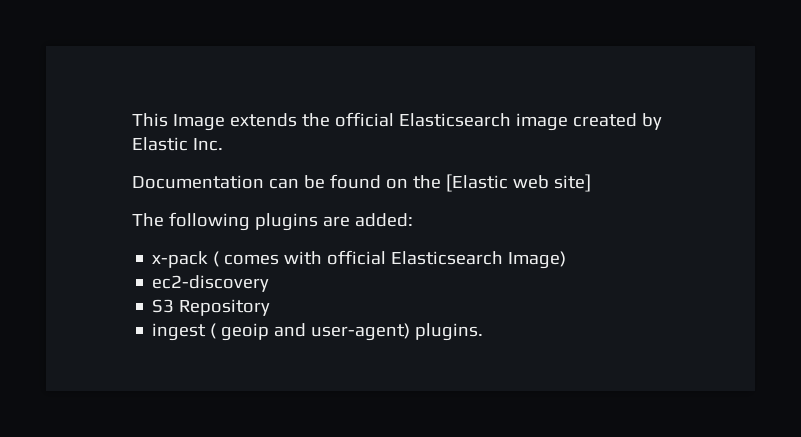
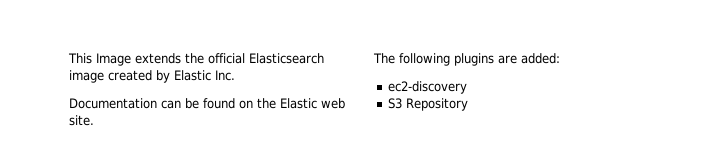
- Documentation can be found on the [Elastic web site]
+ Documentation can be found on the Elastic web site.
- x-pack ( comes with official Elasticsearch Image)
  ec2-discovery
  S3 Repository
- ingest ( geoip and user-agent) plugins.

